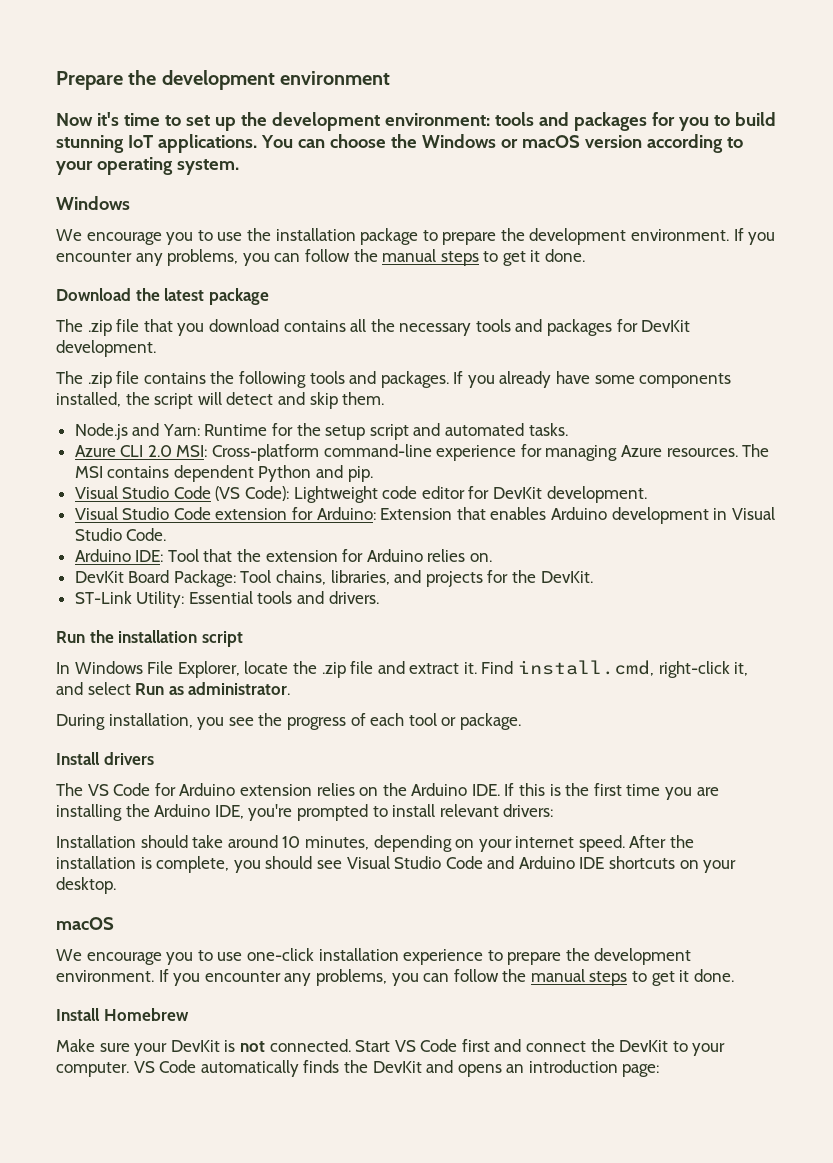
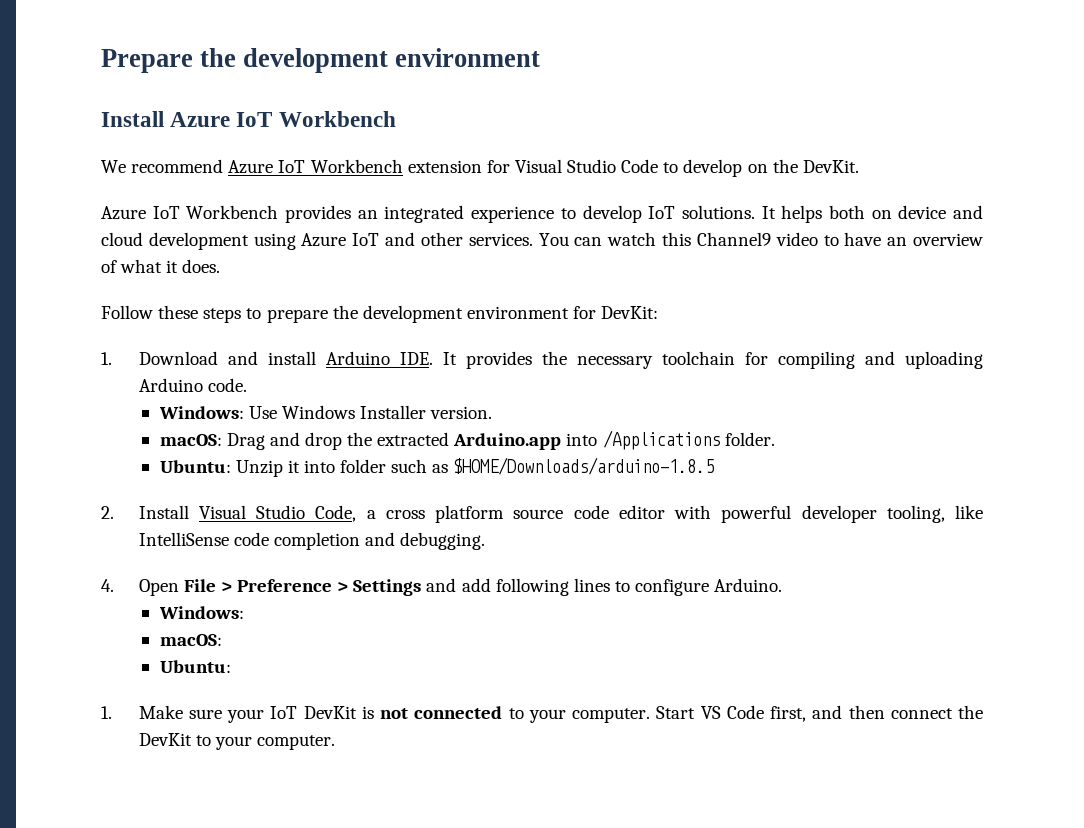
- Now it's time to set up the development environment: tools and packages for you to build stunning IoT applications. You can choose the Windows or macOS version according to your operating system.
- Windows
- We encourage you to use the installation package to prepare the development environment. If you encounter any problems, you can follow the manual steps to get it done.
- Download the latest package
- The .zip file that you download contains all the necessary tools and packages for DevKit development.
- The .zip file contains the following tools and packages. If you already have some components installed, the script will detect and skip them.
- Node.js and Yarn: Runtime for the setup script and automated tasks.
- Azure CLI 2.0 MSI: Cross-platform command-line experience for managing Azure resources. The MSI contains dependent Python and pip.
- Visual Studio Code (VS Code): Lightweight code editor for DevKit development.
- Visual Studio Code extension for Arduino: Extension that enables Arduino development in Visual Studio Code.
- Arduino IDE: Tool that the extension for Arduino relies on.
- DevKit Board Package: Tool chains, libraries, and projects for the DevKit.
- ST-Link Utility: Essential tools and drivers.
- Run the installation script
- In Windows File Explorer, locate the .zip file and extract it. Find install.cmd, right-click it, and select Run as administrator.
- During installation, you see the progress of each tool or package.
- Install drivers
- The VS Code for Arduino extension relies on the Arduino IDE. If this is the first time you are installing the Arduino IDE, you're prompted to install relevant drivers:
- Installation should take around 10 minutes, depending on your internet speed. After the installation is complete, you should see Visual Studio Code and Arduino IDE shortcuts on your desktop.
- macOS
- We encourage you to use one-click installation experience to prepare the development environment. If you encounter any problems, you can follow the manual steps to get it done.
- Install Homebrew
- Make sure your DevKit is not connected. Start VS Code first and connect the DevKit to your computer. VS Code automatically finds the DevKit and opens an introduction page:
+ Install Azure IoT Workbench
+ We recommend Azure IoT Workbench extension for Visual Studio Code to develop on the DevKit.
+ Azure IoT Workbench provides an integrated experience to develop IoT solutions. It helps both on device and cloud development using Azure IoT and other services. You can watch this Channel9 video to have an overview of what it does.
+ Follow these steps to prepare the development environment for DevKit:
+ 1. Download and install Arduino IDE. It provides the necessary toolchain for compiling and uploading Arduino code.
+ Windows: Use Windows Installer version.
+ macOS: Drag and drop the extracted Arduino.app into /Applications folder.
+ Ubuntu: Unzip it into folder such as $HOME/Downloads/arduino-1.8.5
+ 2. Install Visual Studio Code, a cross platform source code editor with powerful developer tooling, like IntelliSense code completion and debugging.
+ 4. Open File > Preference > Settings and add following lines to configure Arduino.
+ Windows:
+ macOS:
+ Ubuntu:
+ 1. Make sure your IoT DevKit is not connected to your computer. Start VS Code first, and then connect the DevKit to your computer.

